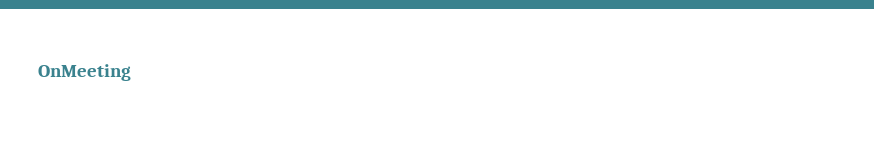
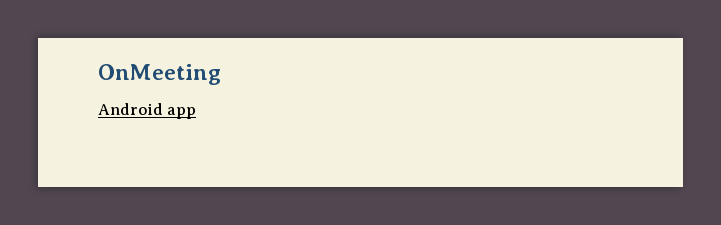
+ Android app

